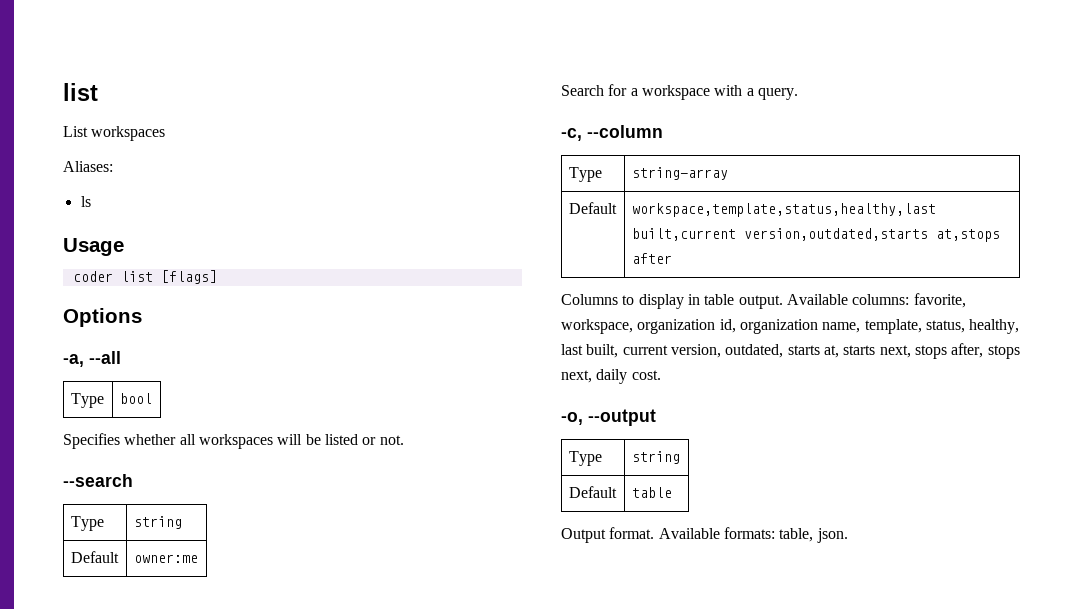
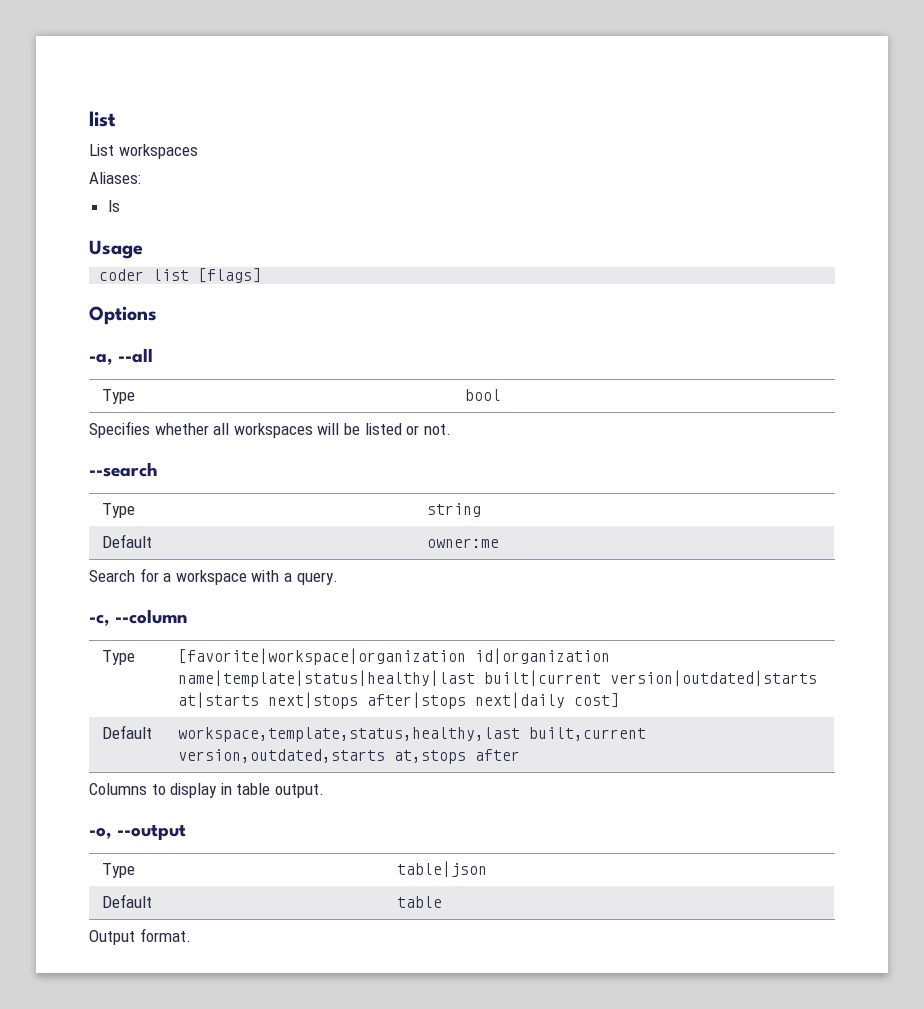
- Type | string-array
+ Type | [favorite|workspace|organization id|organization name|template|status|healthy|last built|current version|outdated|starts at|starts next|stops after|stops next|daily cost]
- Available columns: favorite, workspace, organization id, organization name, template, status, healthy, last built, current version, outdated, starts at, starts next, stops after, stops next, daily cost.
  -o, --output
- Type | string
+ Type | table|json
- Available formats: table, json.

